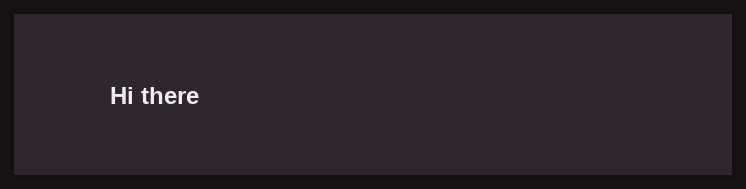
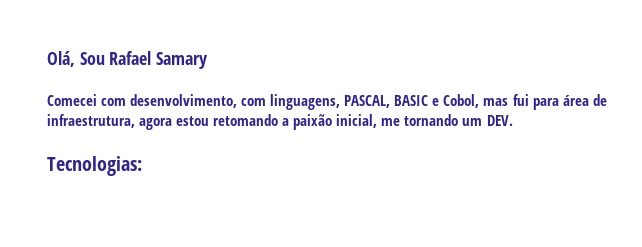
- Hi there
+ Olá, Sou Rafael Samary
+ Comecei com desenvolvimento, com linguagens, PASCAL, BASIC e Cobol, mas fui para área de infraestrutura, agora estou retomando a paixão inicial, me tornando um DEV.
+ Tecnologias:

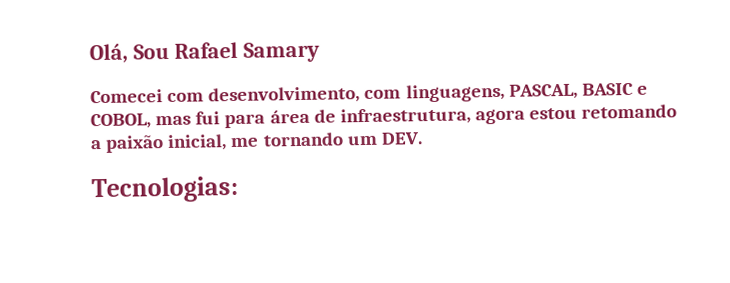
- Comecei com desenvolvimento, com linguagens, PASCAL, BASIC e Cobol, mas fui para área de infraestrutura, agora estou retomando a paixão inicial, me tornando um DEV.
+ Comecei com desenvolvimento, com linguagens, PASCAL, BASIC e COBOL, mas fui para área de infraestrutura, agora estou retomando a paixão inicial, me tornando um DEV.

